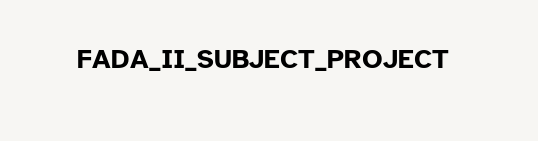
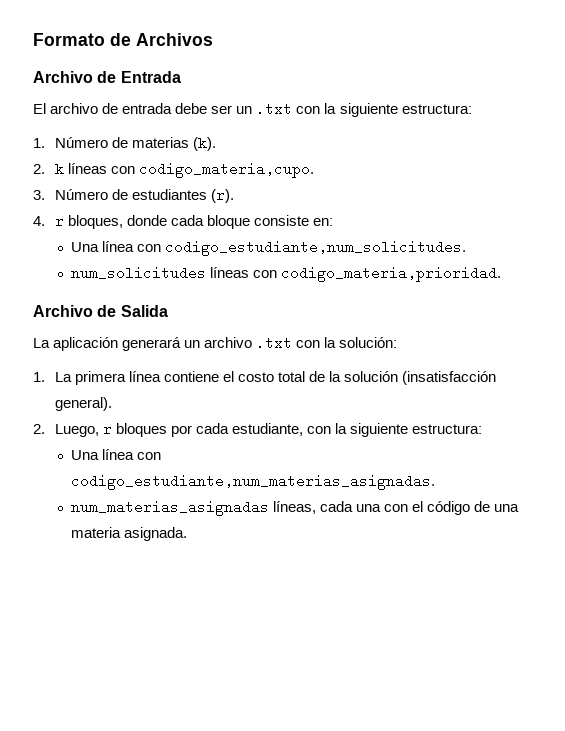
- FADA_II_SUBJECT_PROJECT
+ Formato de Archivos
+ Archivo de Entrada
+ El archivo de entrada debe ser un .txt con la siguiente estructura:
+ 1. Número de materias (k).
+ 2. k líneas con codigo_materia,cupo.
+ 3. Número de estudiantes (r).
+ 4. r bloques, donde cada bloque consiste en:
+ Una línea con codigo_estudiante,num_solicitudes.
+ num_solicitudes líneas con codigo_materia,prioridad.
+ Archivo de Salida
+ La aplicación generará un archivo .txt con la solución:
+ 1. La primera línea contiene el costo total de la solución (insatisfacción general).
+ 2. Luego, r bloques por cada estudiante, con la siguiente estructura:
+ Una línea con codigo_estudiante,num_materias_asignadas.
+ num_materias_asignadas líneas, cada una con el código de una materia asignada.

